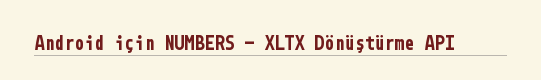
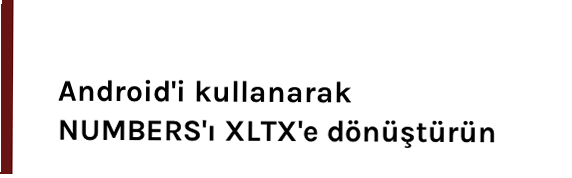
- Android için NUMBERS - XLTX Dönüştürme API
+ Android'i kullanarak NUMBERS'ı XLTX'e dönüştürün

